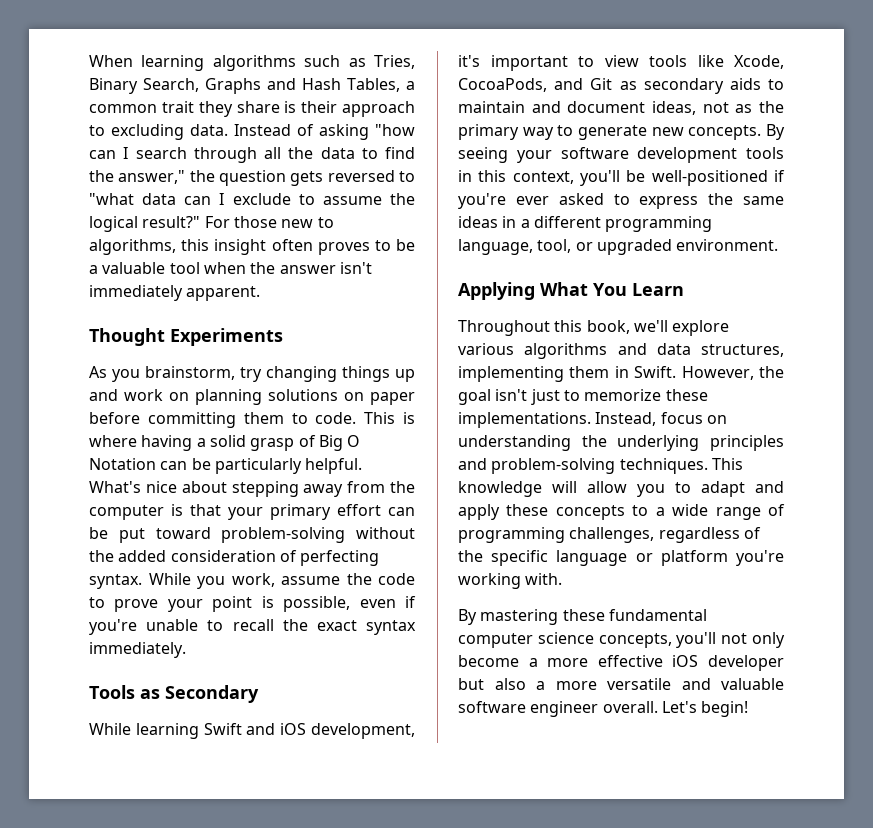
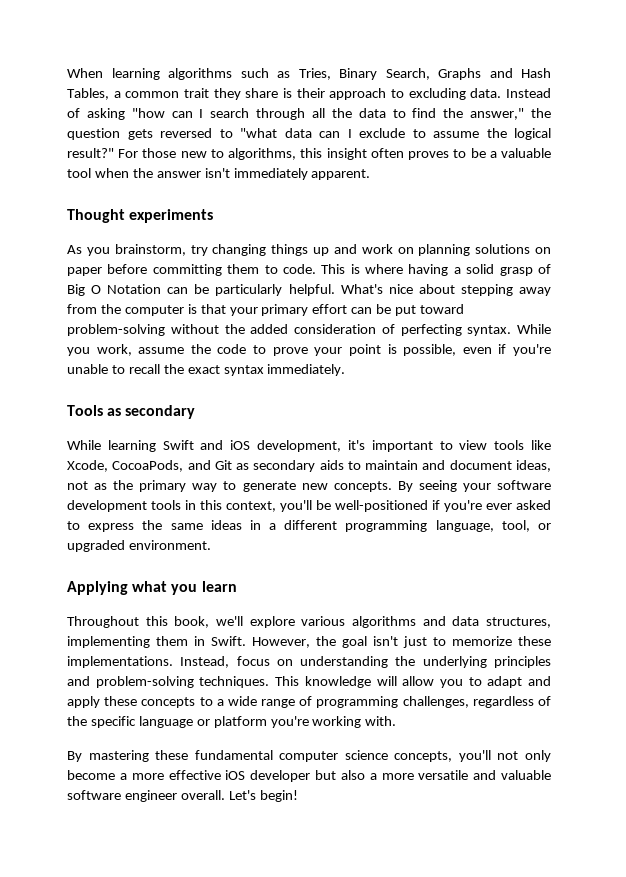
- Thought Experiments
+ Thought experiments
- Tools as Secondary
+ Tools as secondary
- Applying What You Learn
+ Applying what you learn

